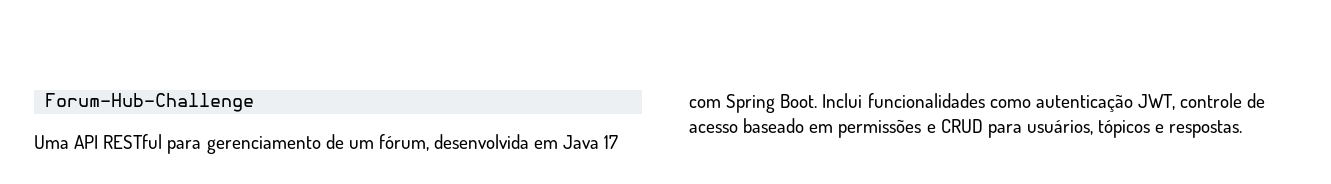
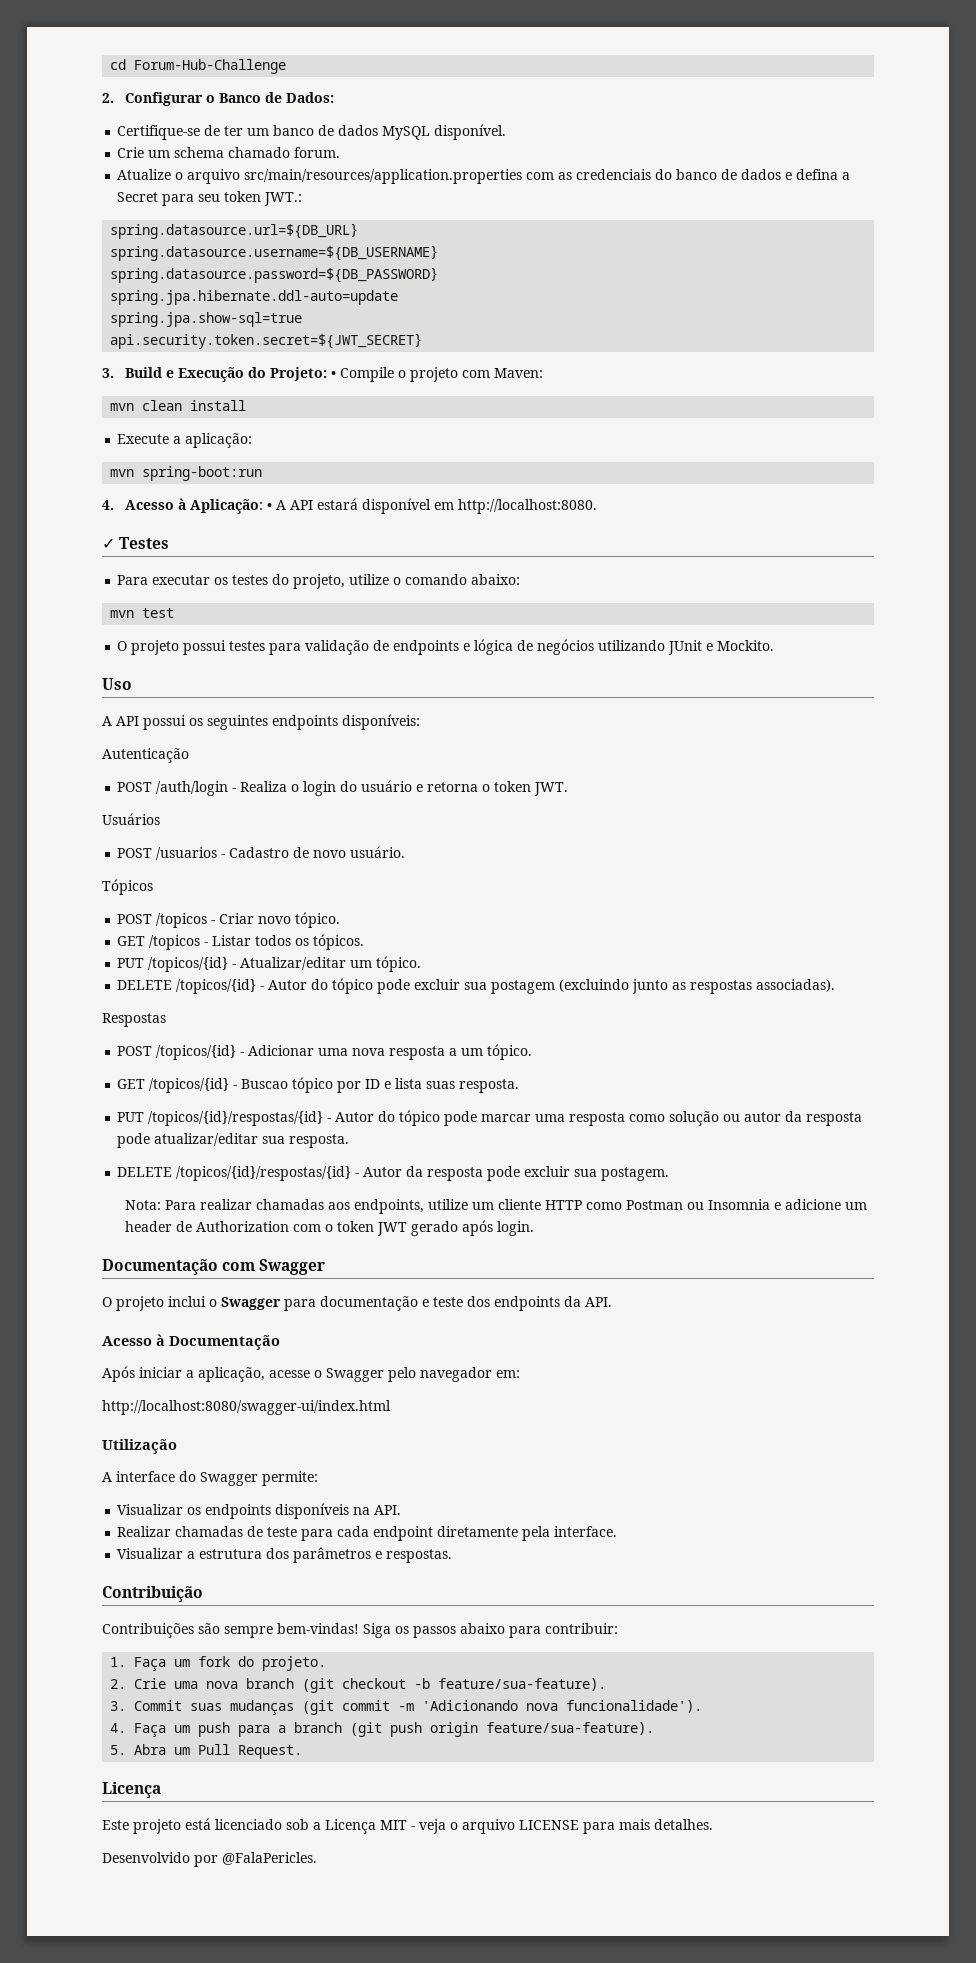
- Forum-Hub-Challenge
+ cd Forum-Hub-Challenge
- Uma API RESTful para gerenciamento de um fórum, desenvolvida em Java 17 com Spring Boot. Inclui funcionalidades como autenticação JWT, controle de acesso baseado em permissões e CRUD para usuários, tópicos e respostas.
+ 2. Configurar o Banco de Dados:
+ Certifique-se de ter um banco de dados MySQL disponível.
+ Crie um schema chamado forum.
+ Atualize o arquivo src/main/resources/application.properties com as credenciais do banco de dados e defina a Secret para seu token JWT.:
+ spring.datasource.url=${DB_URL}
+ spring.datasource.username=${DB_USERNAME}
+ spring.datasource.password=${DB_PASSWORD}
+ spring.jpa.hibernate.ddl-auto=update
+ spring.jpa.show-sql=true
+ api.security.token.secret=${JWT_SECRET}
+ 3. Build e Execução do Projeto: • Compile o projeto com Maven:
+ mvn clean install
+ Execute a aplicação:
+ mvn spring-boot:run
+ 4. Acesso à Aplicação: • A API estará disponível em http://localhost:8080.
+ ✓ Testes
+ Para executar os testes do projeto, utilize o comando abaixo:
+ mvn test
+ O projeto possui testes para validação de endpoints e lógica de negócios utilizando JUnit e Mockito.
+ Uso
+ A API possui os seguintes endpoints disponíveis:
+ Autenticação
+ POST /auth/login - Realiza o login do usuário e retorna o token JWT.
+ Usuários
+ POST /usuarios - Cadastro de novo usuário.
+ Tópicos
+ POST /topicos - Criar novo tópico.
+ GET /topicos - Listar todos os tópicos.
+ PUT /topicos/{id} - Atualizar/editar um tópico.
+ DELETE /topicos/{id} - Autor do tópico pode excluir sua postagem (excluindo junto as respostas associadas).
+ Respostas
+ POST /topicos/{id} - Adicionar uma nova resposta a um tópico.
+ GET /topicos/{id} - Buscao tópico por ID e lista suas resposta.
+ PUT /topicos/{id}/respostas/{id} - Autor do tópico pode marcar uma resposta como solução ou autor da resposta pode atualizar/editar sua resposta.
+ DELETE /topicos/{id}/respostas/{id} - Autor da resposta pode excluir sua postagem.
+ Nota: Para realizar chamadas aos endpoints, utilize um cliente HTTP como Postman ou Insomnia e adicione um header de Authorization com o token JWT gerado após login.
+ Documentação com Swagger
+ O projeto inclui o Swagger para documentação e teste dos endpoints da API.
+ Acesso à Documentação
+ Após iniciar a aplicação, acesse o Swagger pelo navegador em:
+ http://localhost:8080/swagger-ui/index.html
+ Utilização
+ A interface do Swagger permite:
+ Visualizar os endpoints disponíveis na API.
+ Realizar chamadas de teste para cada endpoint diretamente pela interface.
+ Visualizar a estrutura dos parâmetros e respostas.
+ Contribuição
+ Contribuições são sempre bem-vindas! Siga os passos abaixo para contribuir:
+ 1. Faça um fork do projeto.
+ 2. Crie uma nova branch (git checkout -b feature/sua-feature).
+ 3. Commit suas mudanças (git commit -m 'Adicionando nova funcionalidade').
+ 4. Faça um push para a branch (git push origin feature/sua-feature).
+ 5. Abra um Pull Request.
+ Licença
+ Este projeto está licenciado sob a Licença MIT - veja o arquivo LICENSE para mais detalhes.
+ Desenvolvido por @FalaPericles.

